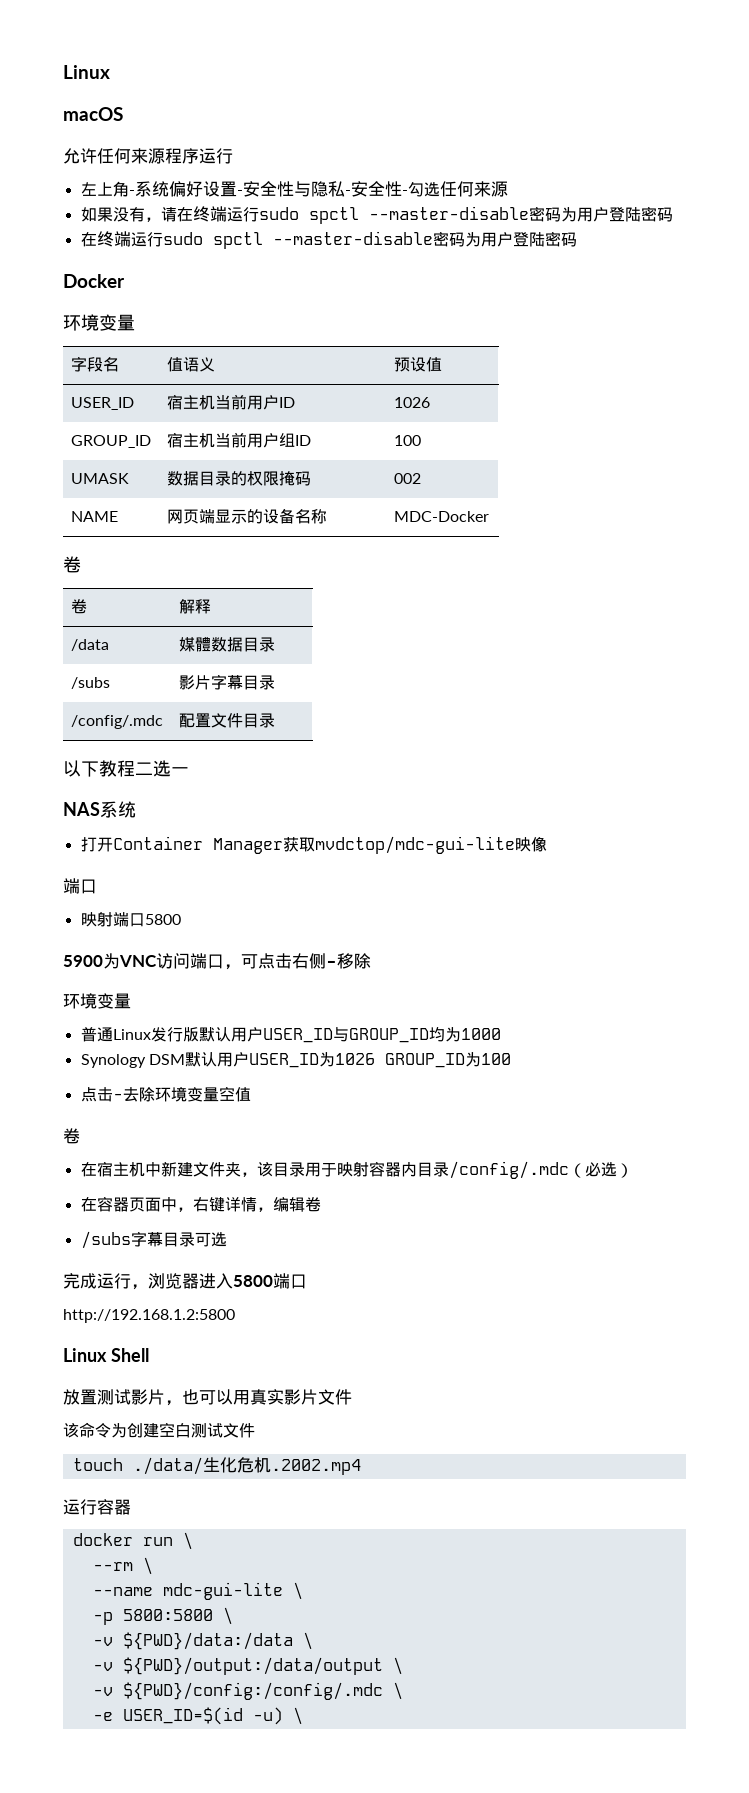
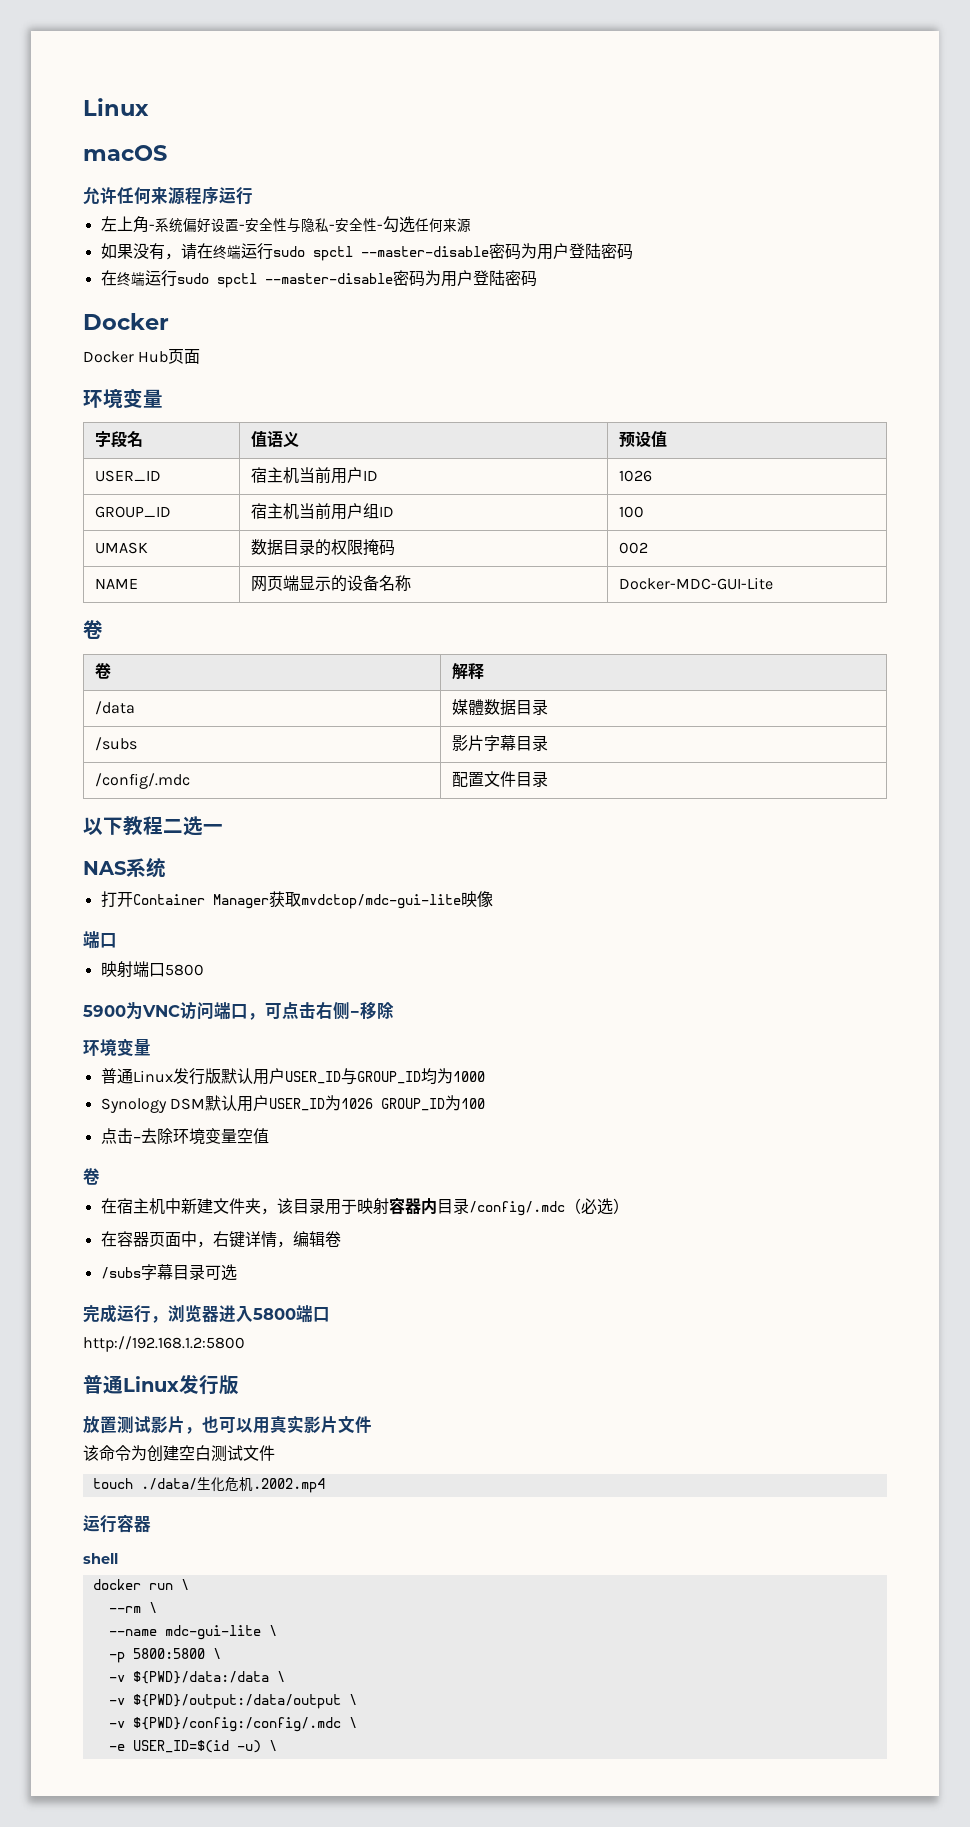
+ Docker Hub页面
- NAME | 网页端显示的设备名称 | MDC-Docker
+ NAME | 网页端显示的设备名称 | Docker-MDC-GUI-Lite
  http://192.168.1.2:5800
- Linux Shell
+ 普通Linux发行版
+ shell

